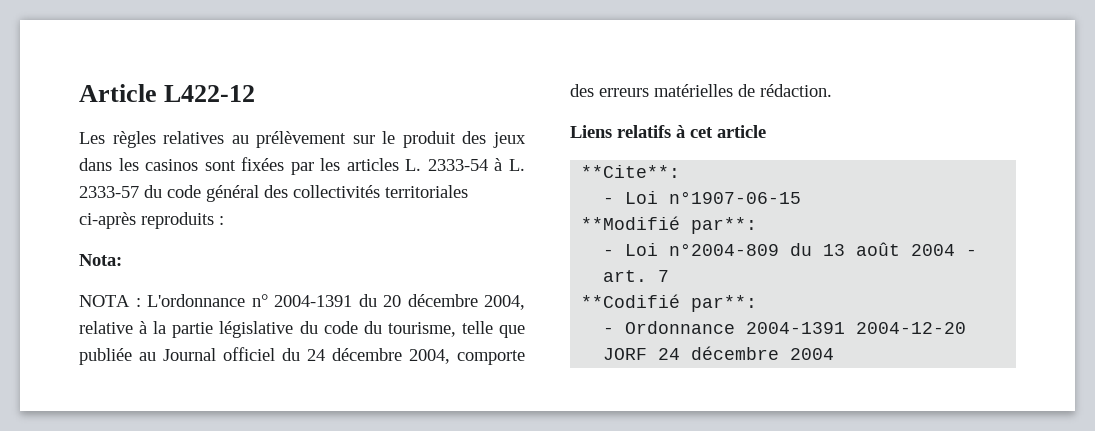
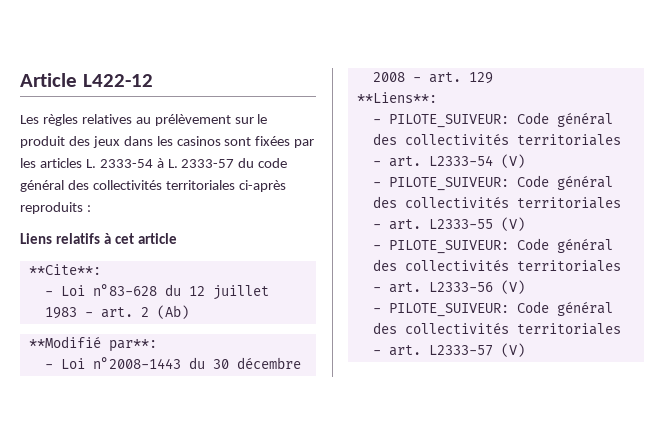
- Nota:
- NOTA : L'ordonnance n° 2004-1391 du 20 décembre 2004, relative à la partie législative du code du tourisme, telle que publiée au Journal officiel du 24 décembre 2004, comporte des erreurs matérielles de rédaction.
- - Loi n°1907-06-15
+ - Loi n°83-628 du 12 juillet 1983 - art. 2 (Ab)
  **Modifié par**:
- - Loi n°2004-809 du 13 août 2004 - art. 7
- **Codifié par**:
- - Ordonnance 2004-1391 2004-12-20 JORF 24 décembre 2004
+ - Loi n°2008-1443 du 30 décembre 2008 - art. 129
+ **Liens**:
+ - PILOTE_SUIVEUR: Code général des collectivités territoriales - art. L2333-54 (V)
+ - PILOTE_SUIVEUR: Code général des collectivités territoriales - art. L2333-55 (V)
+ - PILOTE_SUIVEUR: Code général des collectivités territoriales - art. L2333-56 (V)
+ - PILOTE_SUIVEUR: Code général des collectivités territoriales - art. L2333-57 (V)

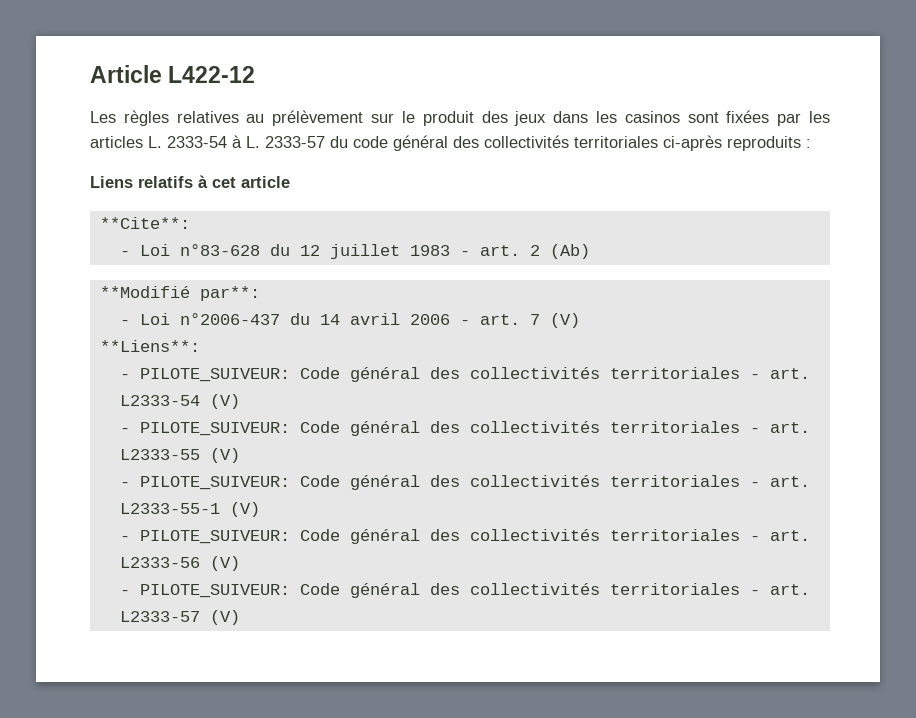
- - Loi n°2008-1443 du 30 décembre 2008 - art. 129
+ - Loi n°2006-437 du 14 avril 2006 - art. 7 (V)
+ - PILOTE_SUIVEUR: Code général des collectivités territoriales - art. L2333-55-1 (V)

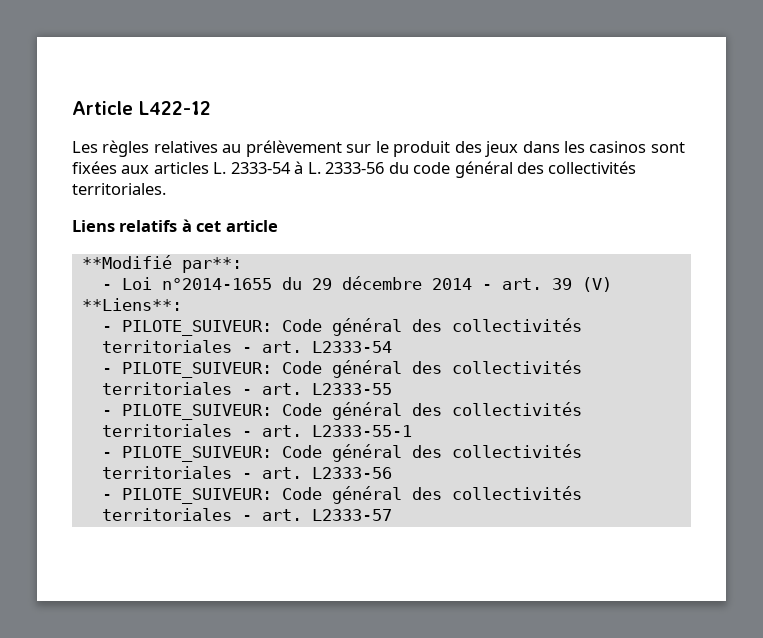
- Les règles relatives au prélèvement sur le produit des jeux dans les casinos sont fixées par les articles L. 2333-54 à L. 2333-57 du code général des collectivités territoriales ci-après reproduits :
+ Les règles relatives au prélèvement sur le produit des jeux dans les casinos sont fixées aux articles L. 2333-54 à L. 2333-56 du code général des collectivités territoriales.
- **Cite**:
- - Loi n°83-628 du 12 juillet 1983 - art. 2 (Ab)
- - Loi n°2006-437 du 14 avril 2006 - art. 7 (V)
+ - Loi n°2014-1655 du 29 décembre 2014 - art. 39 (V)
- - PILOTE_SUIVEUR: Code général des collectivités territoriales - art. L2333-54 (V)
+ - PILOTE_SUIVEUR: Code général des collectivités territoriales - art. L2333-54
- - PILOTE_SUIVEUR: Code général des collectivités territoriales - art. L2333-55 (V)
+ - PILOTE_SUIVEUR: Code général des collectivités territoriales - art. L2333-55
- - PILOTE_SUIVEUR: Code général des collectivités territoriales - art. L2333-55-1 (V)
+ - PILOTE_SUIVEUR: Code général des collectivités territoriales - art. L2333-55-1
- - PILOTE_SUIVEUR: Code général des collectivités territoriales - art. L2333-56 (V)
+ - PILOTE_SUIVEUR: Code général des collectivités territoriales - art. L2333-56
- - PILOTE_SUIVEUR: Code général des collectivités territoriales - art. L2333-57 (V)
+ - PILOTE_SUIVEUR: Code général des collectivités territoriales - art. L2333-57

